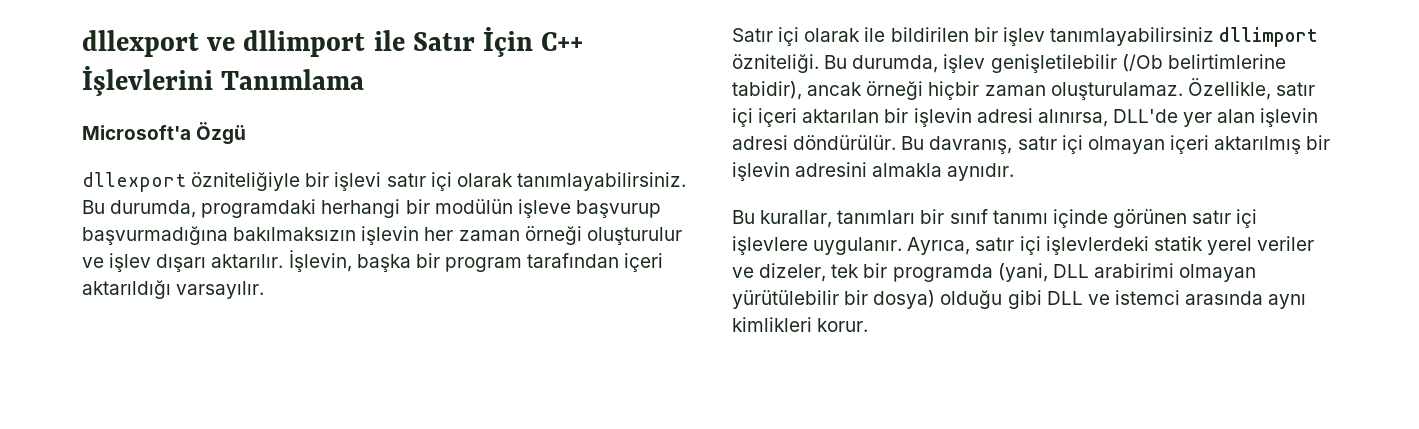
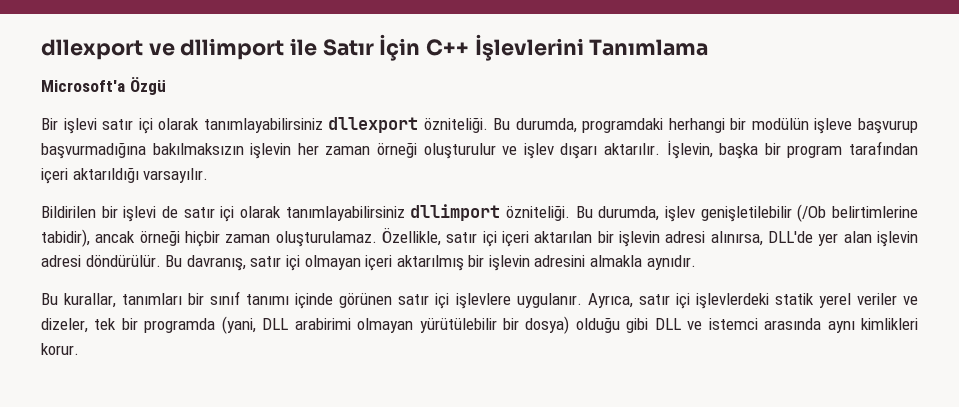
- dllexport özniteliğiyle bir işlevi satır içi olarak tanımlayabilirsiniz.
+ Bir işlevi satır içi olarak tanımlayabilirsiniz dllexport özniteliği.
- Satır içi olarak ile bildirilen bir işlev tanımlayabilirsiniz dllimport özniteliği.
+ Bildirilen bir işlevi de satır içi olarak tanımlayabilirsiniz dllimport özniteliği.

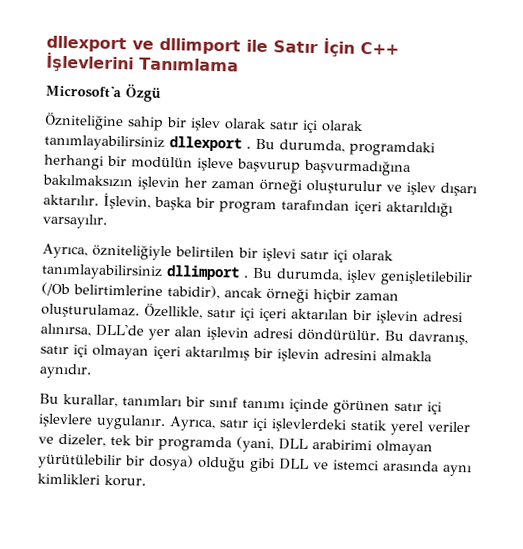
- Bir işlevi satır içi olarak tanımlayabilirsiniz dllexport özniteliği.
+ Özniteliğine sahip bir işlev olarak satır içi olarak tanımlayabilirsiniz dllexport .
- Bildirilen bir işlevi de satır içi olarak tanımlayabilirsiniz dllimport özniteliği.
+ Ayrıca, özniteliğiyle belirtilen bir işlevi satır içi olarak tanımlayabilirsiniz dllimport .

